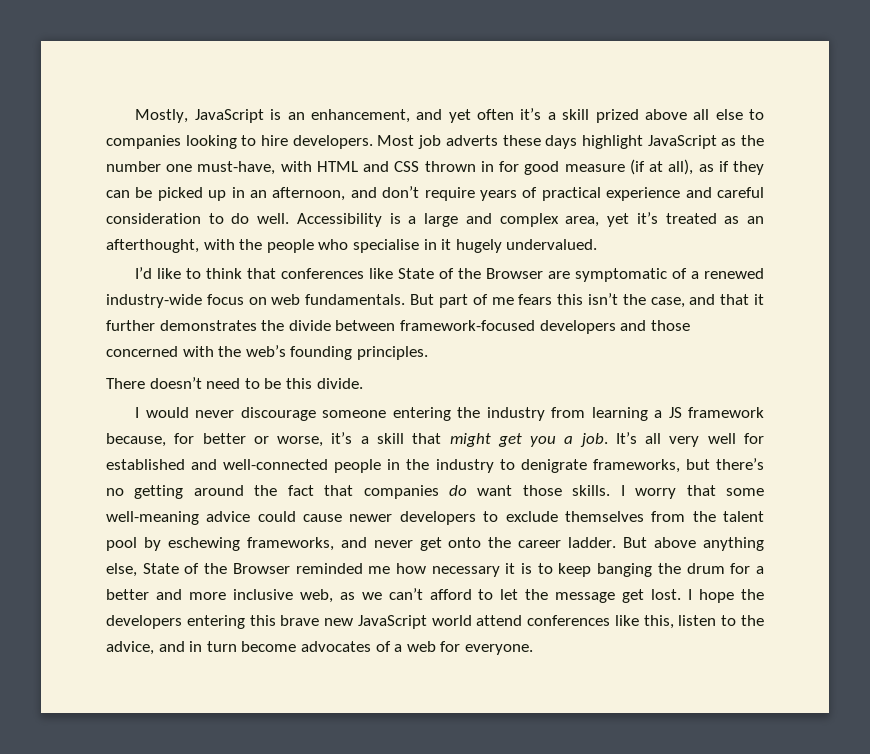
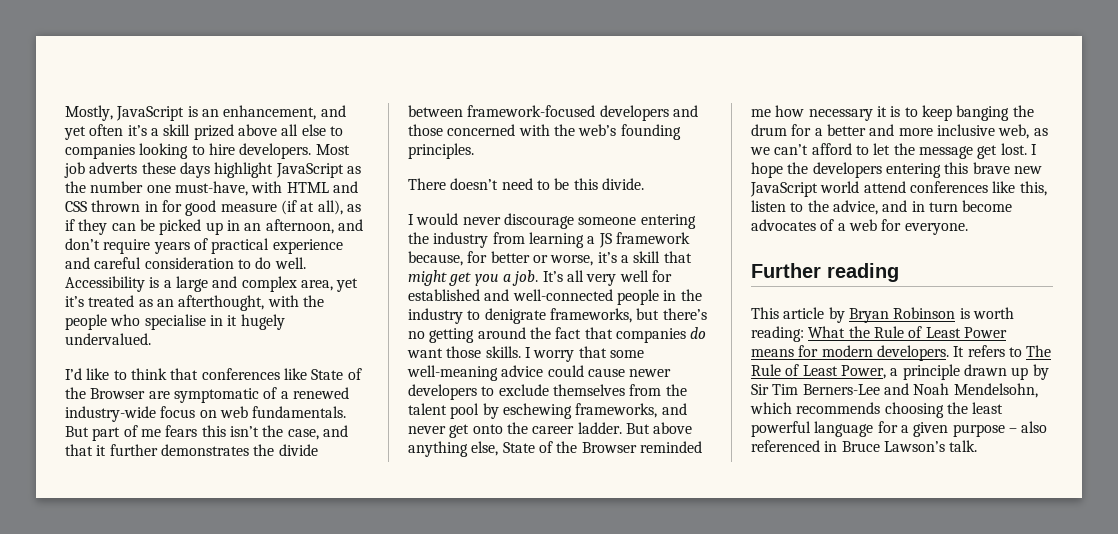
+ Further reading
+ This article by Bryan Robinson is worth reading: What the Rule of Least Power means for modern developers. It refers to The Rule of Least Power, a principle drawn up by Sir Tim Berners-Lee and Noah Mendelsohn, which recommends choosing the least powerful language for a given purpose – also referenced in Bruce Lawson’s talk.

